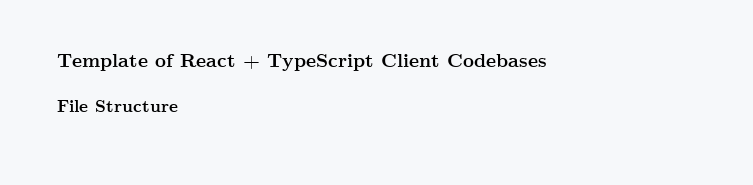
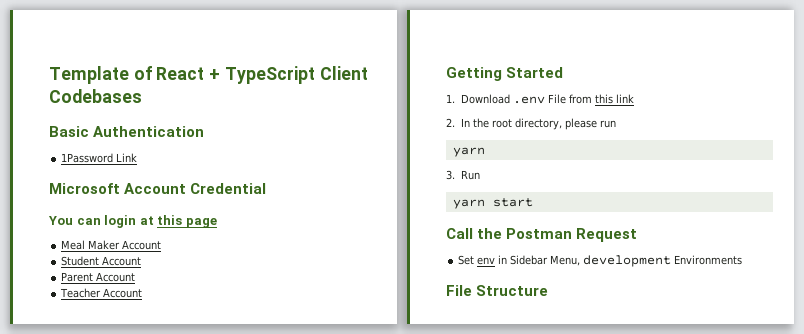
+ Basic Authentication
+ 1Password Link
+ Microsoft Account Credential
+ You can login at this page
+ Meal Maker Account
+ Student Account
+ Parent Account
+ Teacher Account
+ Getting Started
+ 1. Download .env File from this link
+ 2. In the root directory, please run
+ yarn
+ 3. Run
+ yarn start
+ Call the Postman Request
+ Set env in Sidebar Menu, development Environments

